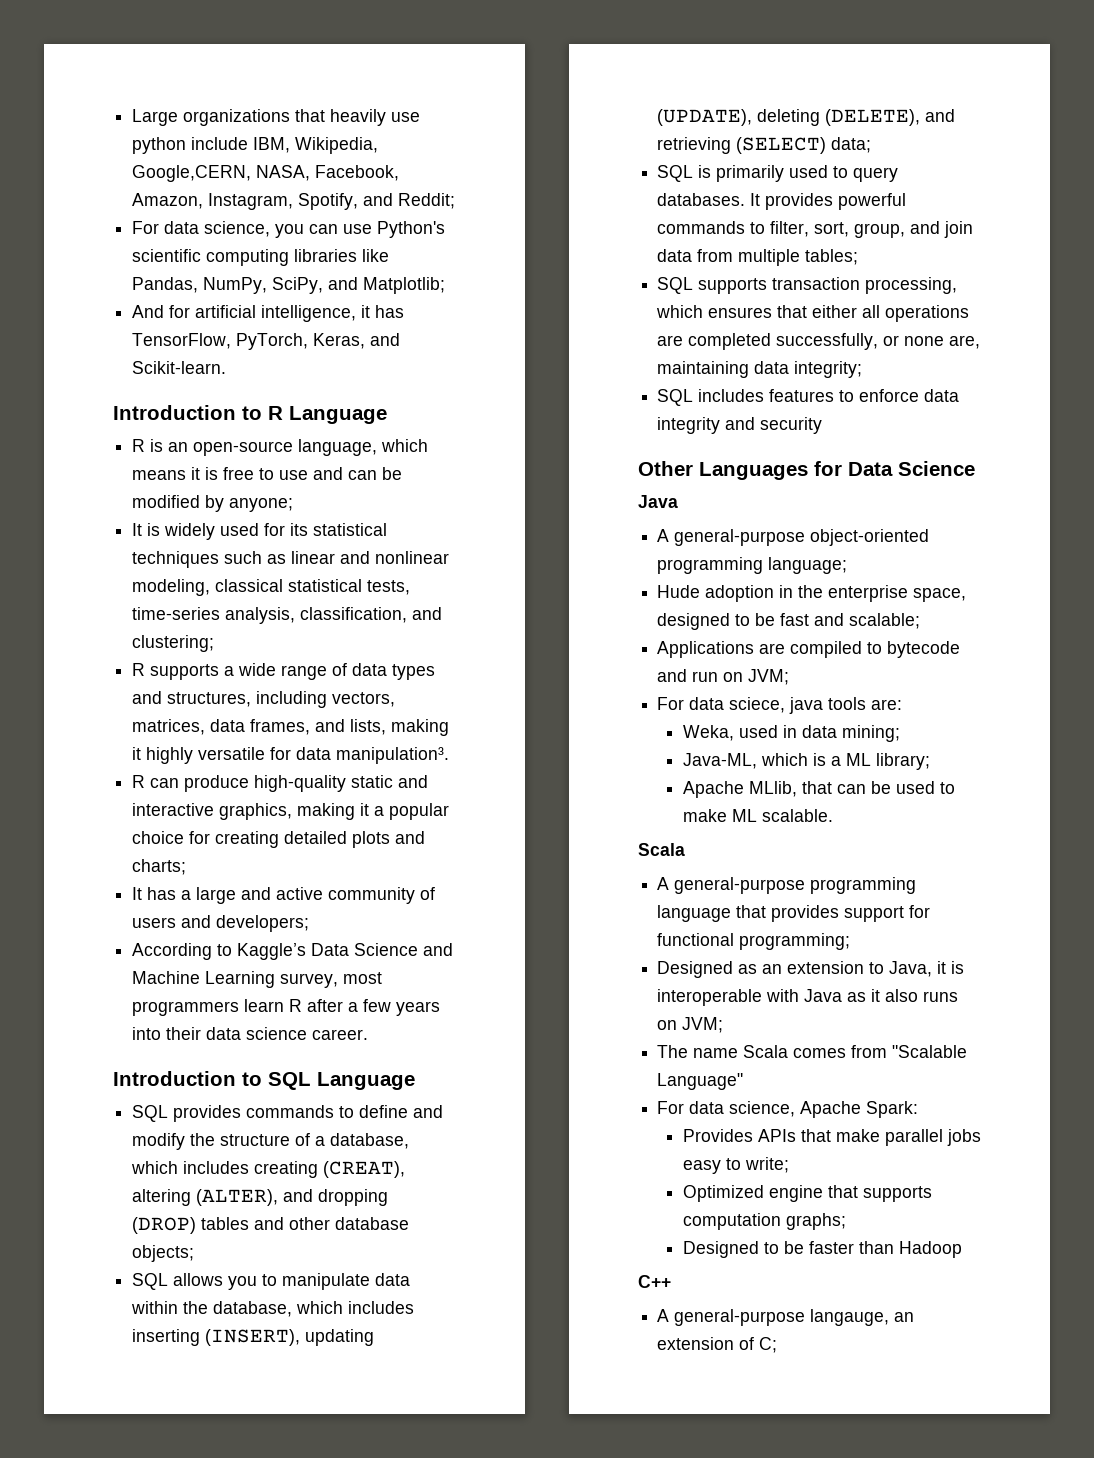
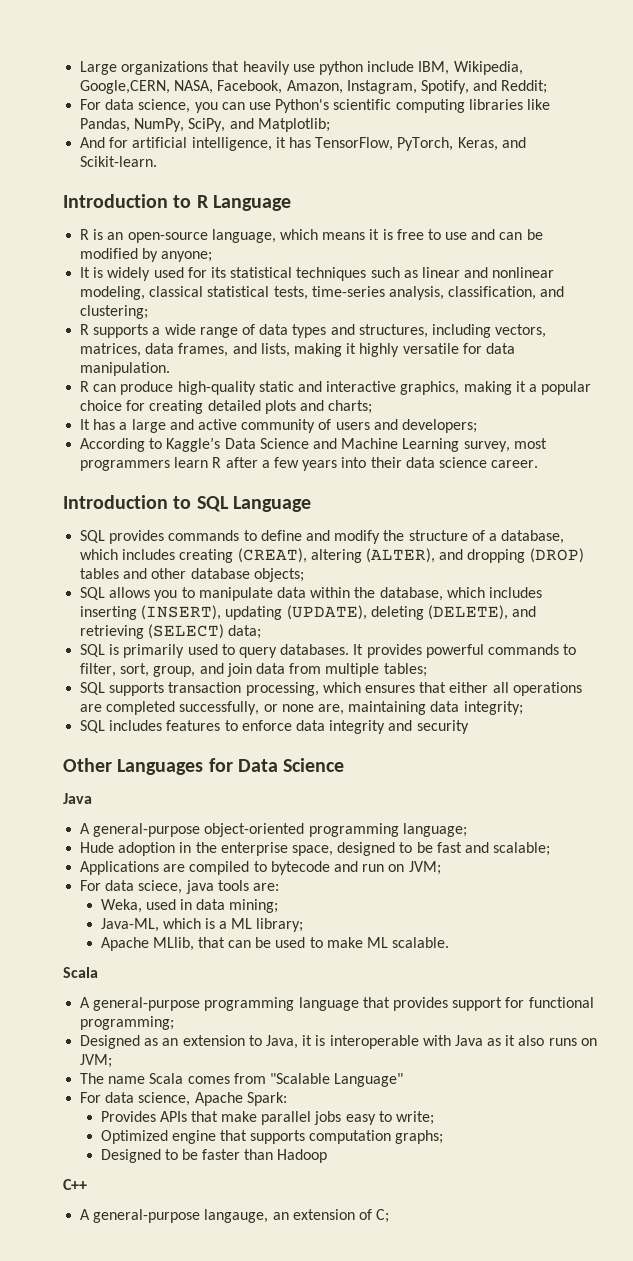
- R supports a wide range of data types and structures, including vectors, matrices, data frames, and lists, making it highly versatile for data manipulation³.
+ R supports a wide range of data types and structures, including vectors, matrices, data frames, and lists, making it highly versatile for data manipulation.

